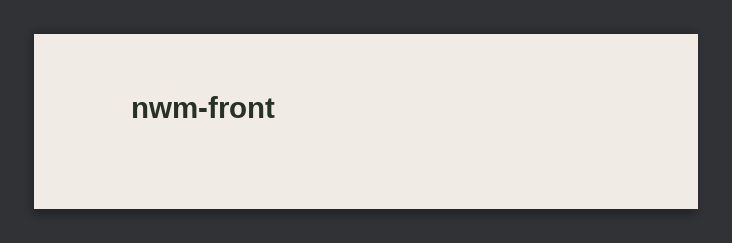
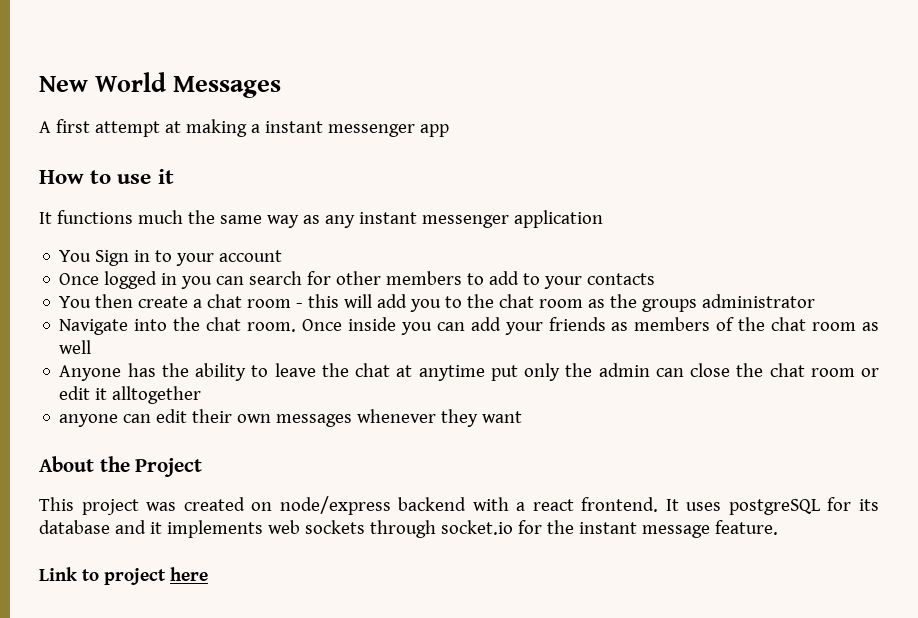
- nwm-front
+ New World Messages
+ A first attempt at making a instant messenger app
+ How to use it
+ It functions much the same way as any instant messenger application
+ You Sign in to your account
+ Once logged in you can search for other members to add to your contacts
+ You then create a chat room - this will add you to the chat room as the groups administrator
+ Navigate into the chat room. Once inside you can add your friends as members of the chat room as well
+ Anyone has the ability to leave the chat at anytime put only the admin can close the chat room or edit it alltogether
+ anyone can edit their own messages whenever they want
+ About the Project
+ This project was created on node/express backend with a react frontend. It uses postgreSQL for its database and it implements web sockets through socket.io for the instant message feature.
+ Link to project here

